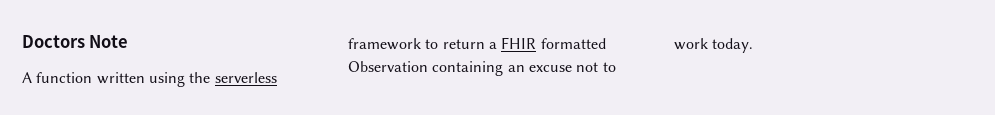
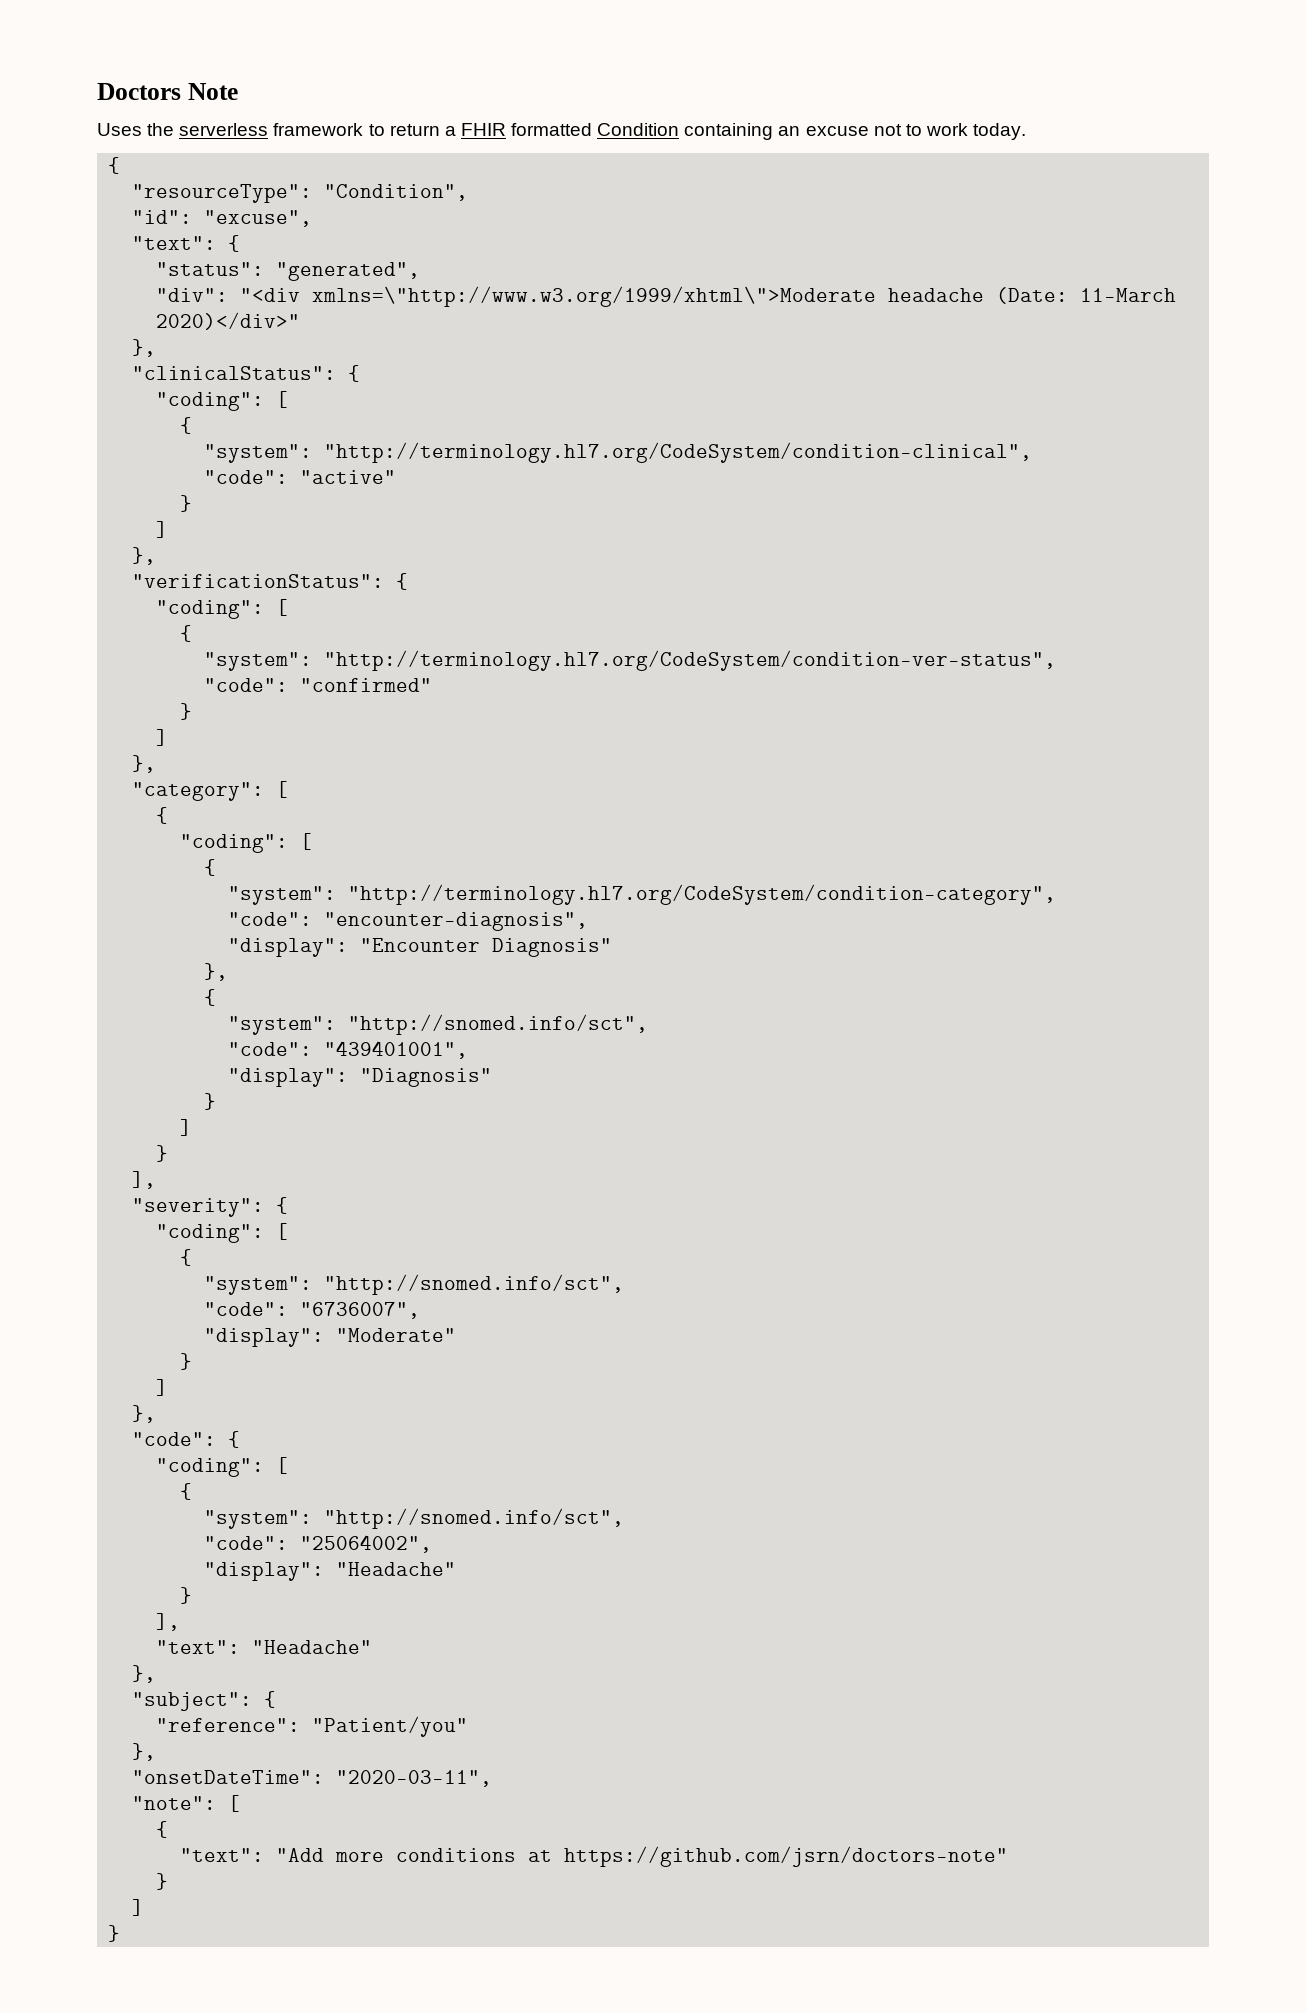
- A function written using the serverless framework to return a FHIR formatted Observation containing an excuse not to work today.
+ Uses the serverless framework to return a FHIR formatted Condition containing an excuse not to work today.
+ {
+ "resourceType": "Condition",
+ "id": "excuse",
+ "text": {
+ "status": "generated",
+ "div": "<div xmlns=\"http://www.w3.org/1999/xhtml\">Moderate headache (Date: 11-March 2020)</div>"
+ },
+ "clinicalStatus": {
+ "coding": [
+ {
+ "system": "http://terminology.hl7.org/CodeSystem/condition-clinical",
+ "code": "active"
+ }
+ ]
+ },
+ "verificationStatus": {
+ "coding": [
+ {
+ "system": "http://terminology.hl7.org/CodeSystem/condition-ver-status",
+ "code": "confirmed"
+ }
+ ]
+ },
+ "category": [
+ {
+ "coding": [
+ {
+ "system": "http://terminology.hl7.org/CodeSystem/condition-category",
+ "code": "encounter-diagnosis",
+ "display": "Encounter Diagnosis"
+ },
+ {
+ "system": "http://snomed.info/sct",
+ "code": "439401001",
+ "display": "Diagnosis"
+ }
+ ]
+ }
+ ],
+ "severity": {
+ "coding": [
+ {
+ "system": "http://snomed.info/sct",
+ "code": "6736007",
+ "display": "Moderate"
+ }
+ ]
+ },
+ "code": {
+ "coding": [
+ {
+ "system": "http://snomed.info/sct",
+ "code": "25064002",
+ "display": "Headache"
+ }
+ ],
+ "text": "Headache"
+ },
+ "subject": {
+ "reference": "Patient/you"
+ },
+ "onsetDateTime": "2020-03-11",
+ "note": [
+ {
+ "text": "Add more conditions at https://github.com/jsrn/doctors-note"
+ }
+ ]
+ }

